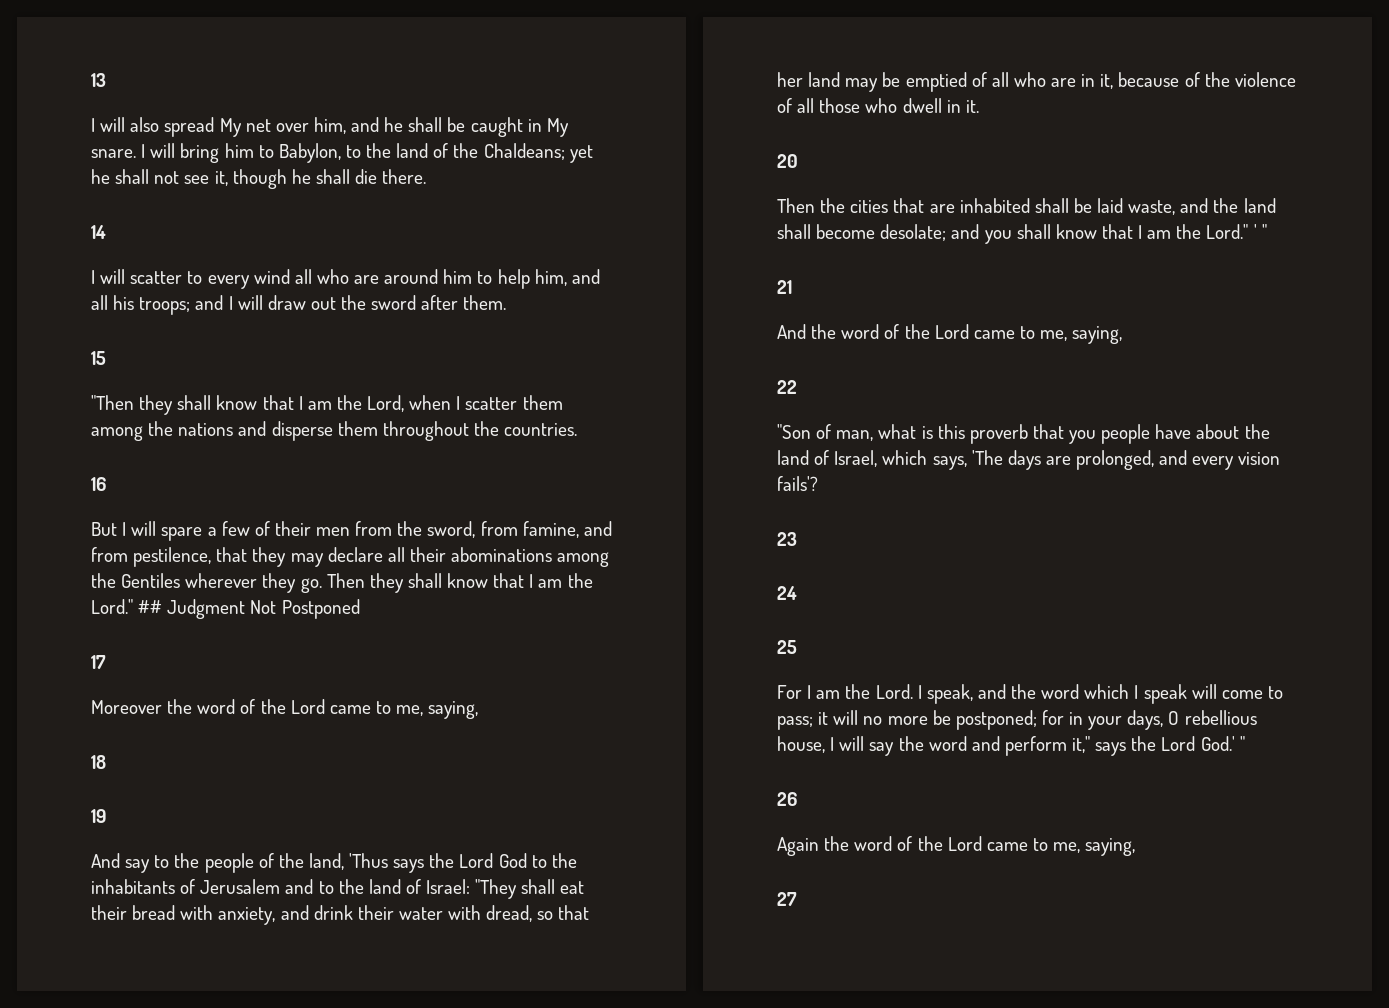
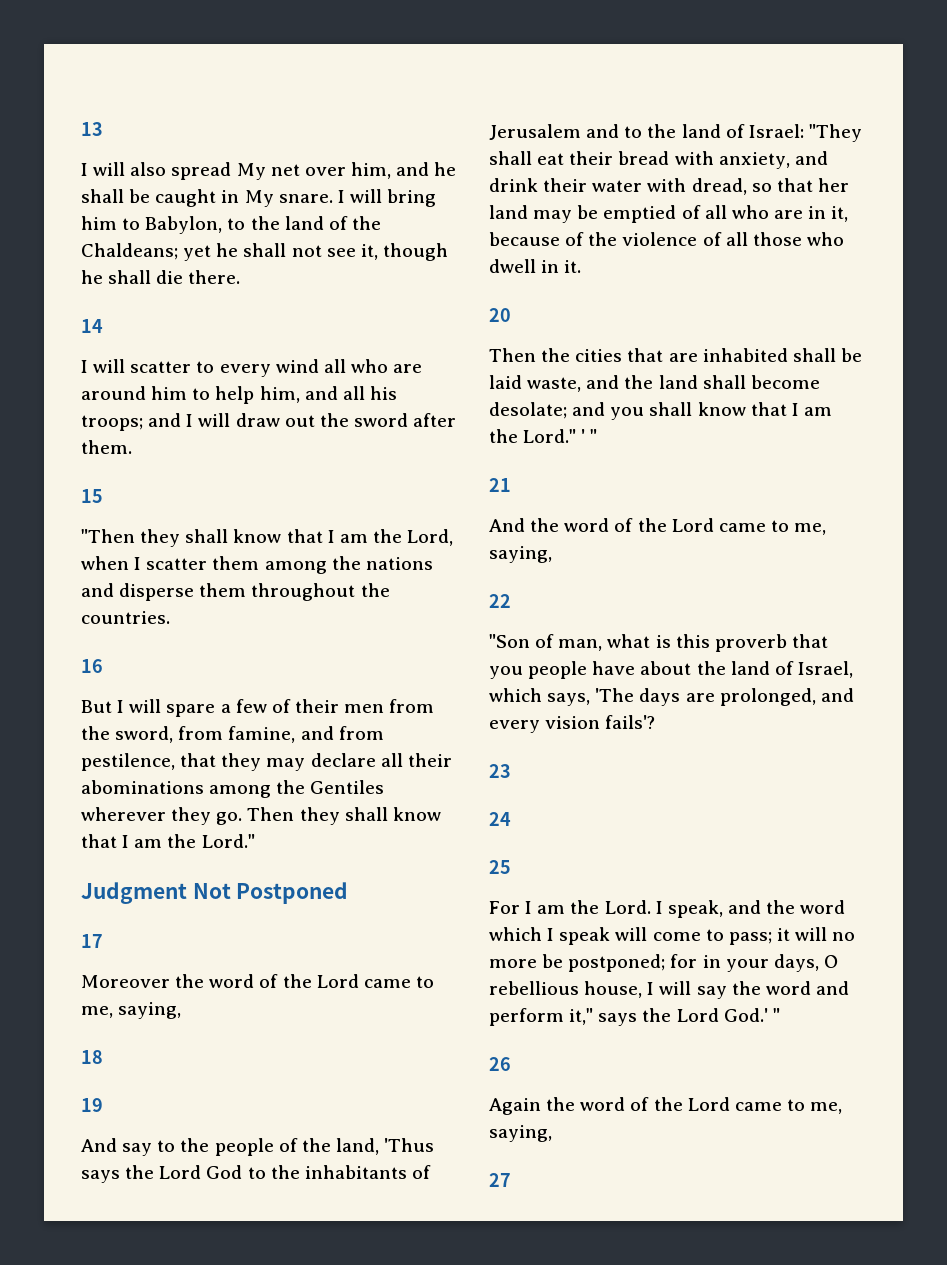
- Then they shall know that I am the Lord." ## Judgment Not Postponed
+ Then they shall know that I am the Lord."
+ Judgment Not Postponed

